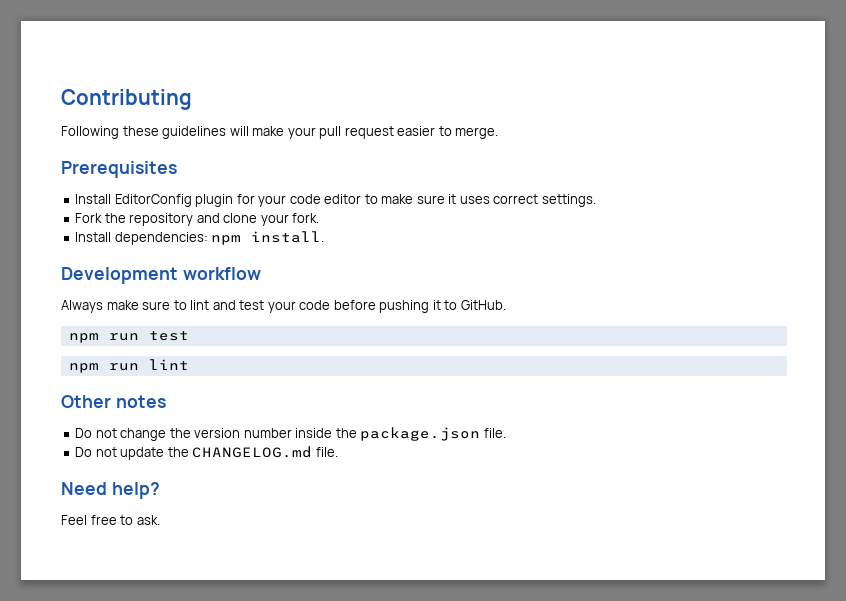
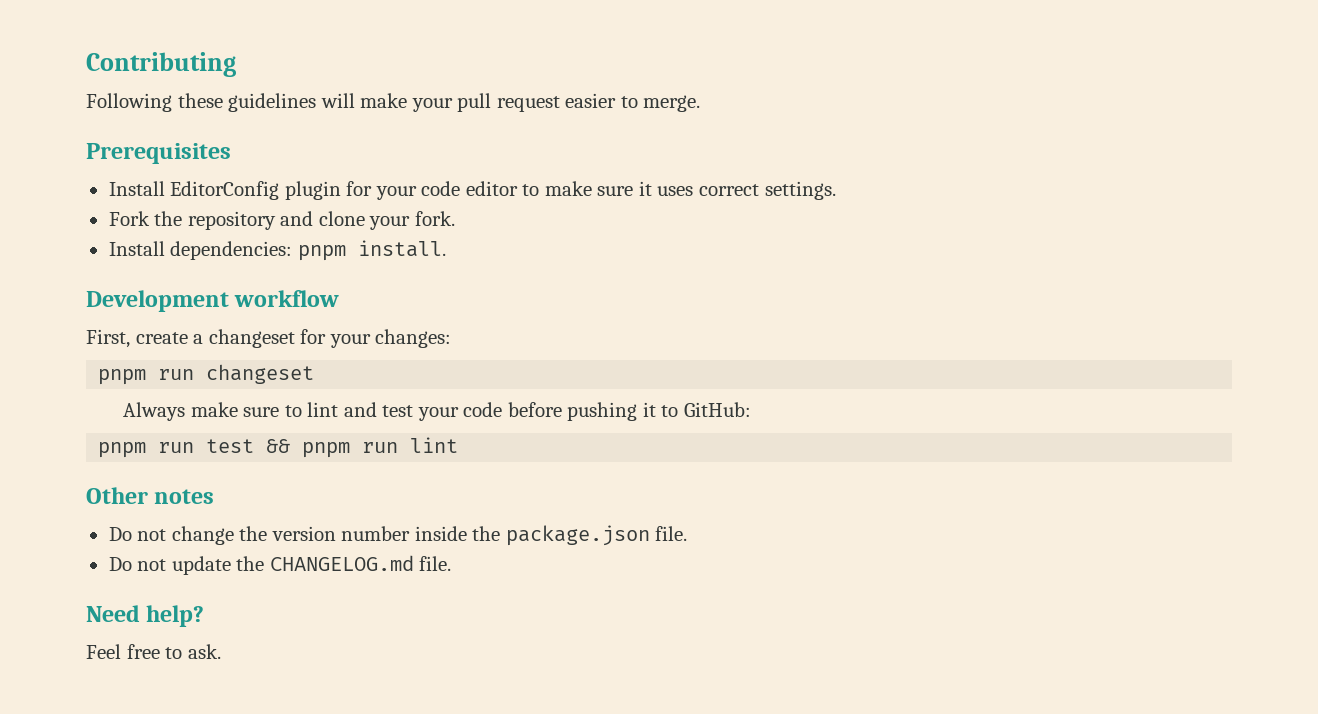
- Install dependencies: npm install.
+ Install dependencies: pnpm install.
+ First, create a changeset for your changes:
+ pnpm run changeset
- Always make sure to lint and test your code before pushing it to GitHub.
- npm run test
- npm run lint
+ Always make sure to lint and test your code before pushing it to GitHub:
+ pnpm run test && pnpm run lint

